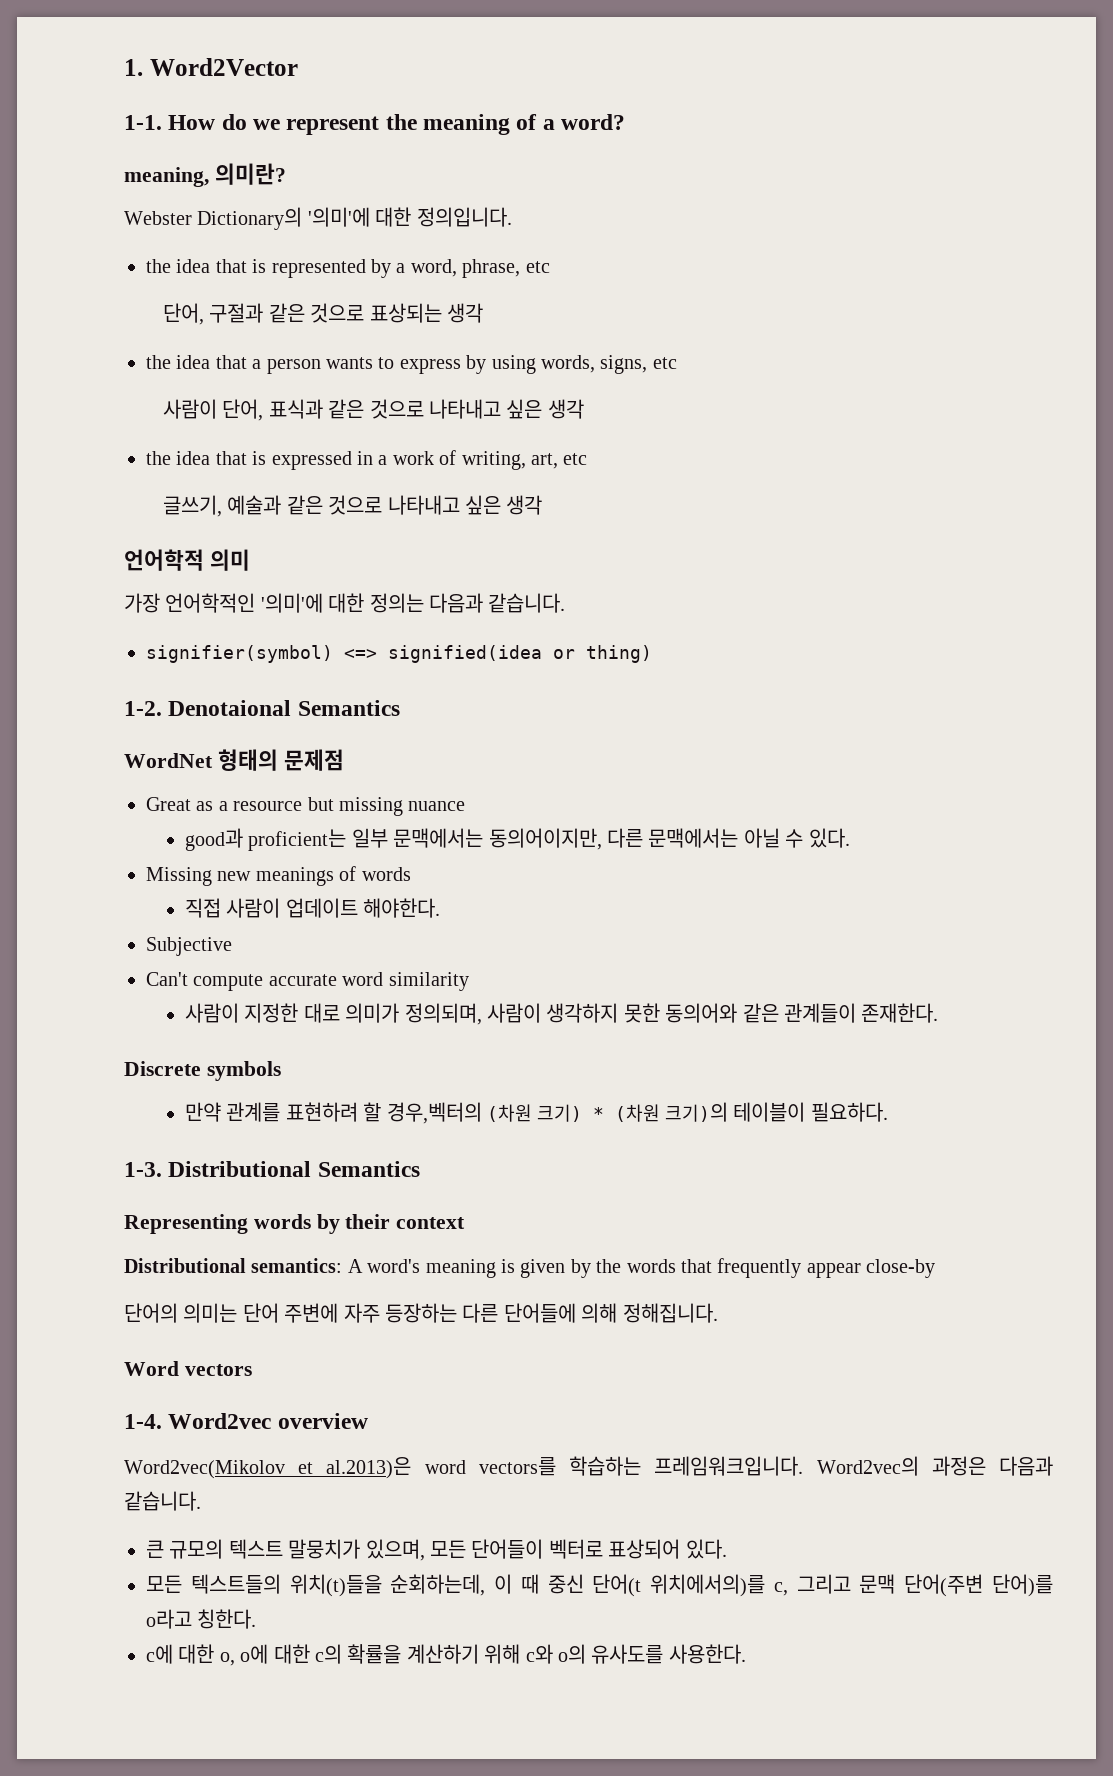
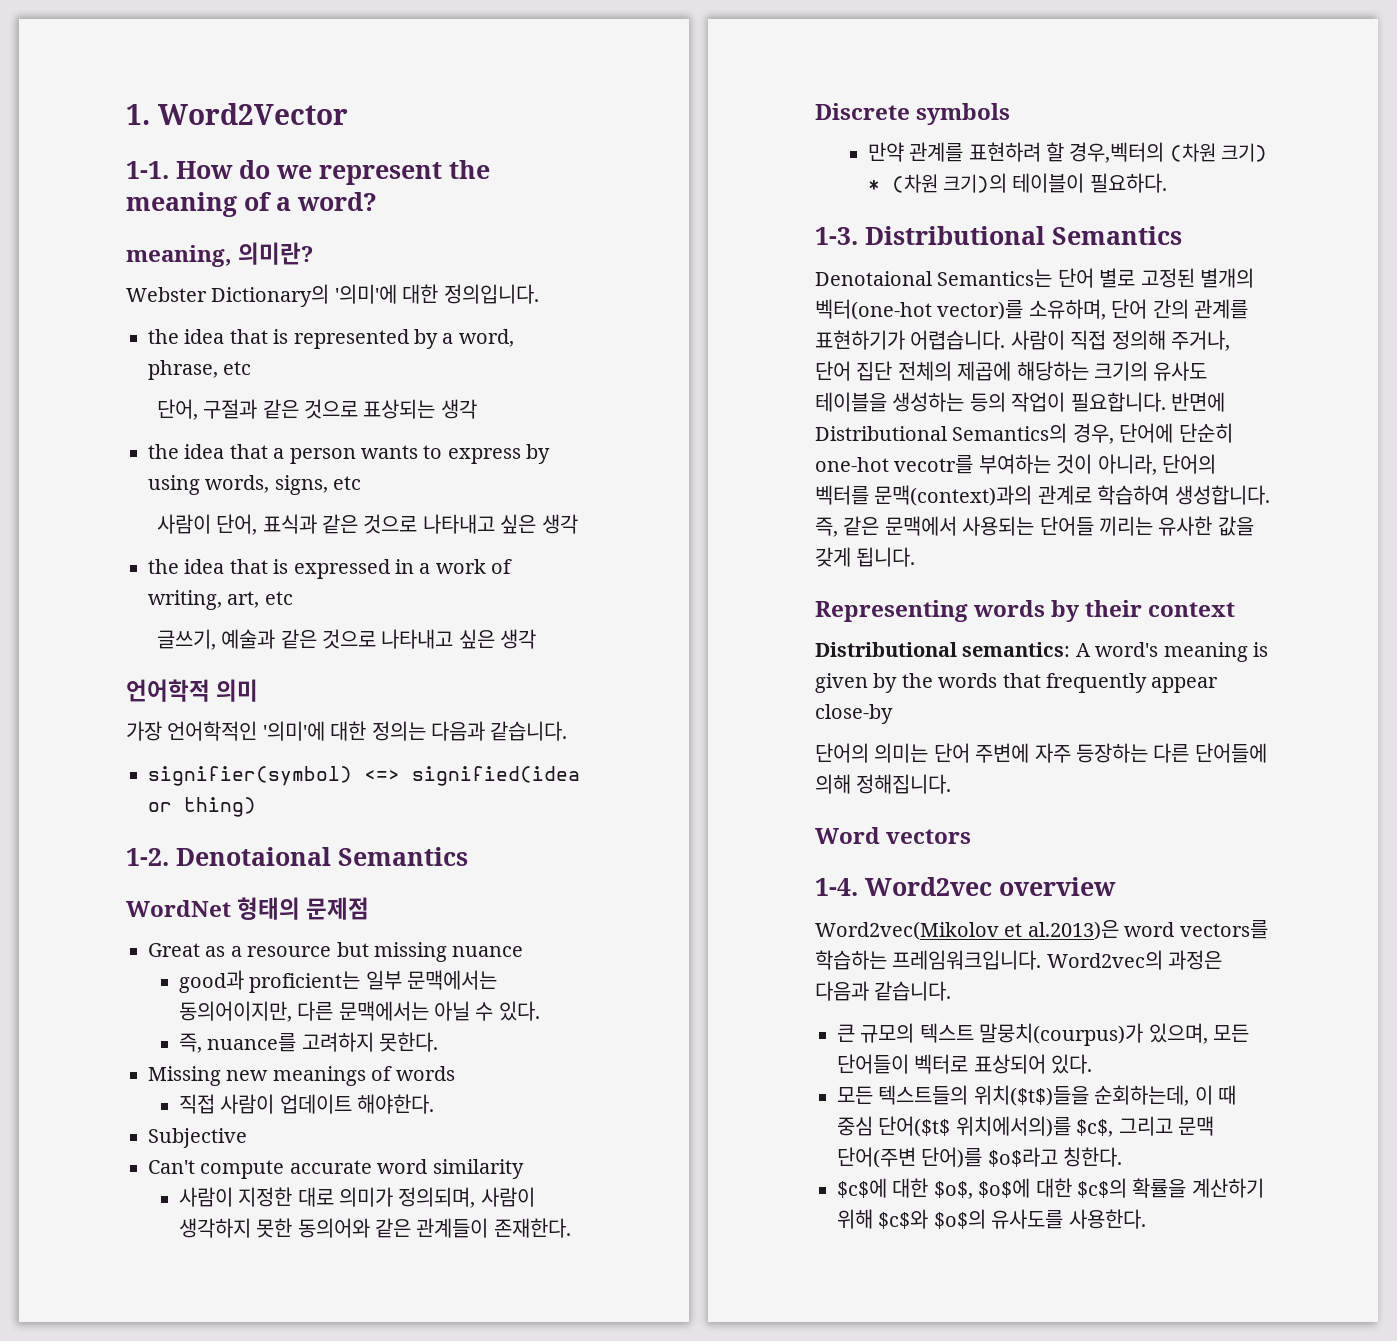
+ 즉, nuance를 고려하지 못한다.
+ Denotaional Semantics는 단어 별로 고정된 별개의 벡터(one-hot vector)를 소유하며, 단어 간의 관계를 표현하기가 어렵습니다. 사람이 직접 정의해 주거나, 단어 집단 전체의 제곱에 해당하는 크기의 유사도 테이블을 생성하는 등의 작업이 필요합니다. 반면에 Distributional Semantics의 경우, 단어에 단순히 one-hot vecotr를 부여하는 것이 아니라, 단어의 벡터를 문맥(context)과의 관계로 학습하여 생성합니다. 즉, 같은 문맥에서 사용되는 단어들 끼리는 유사한 값을 갖게 됩니다.
- 큰 규모의 텍스트 말뭉치가 있으며, 모든 단어들이 벡터로 표상되어 있다.
+ 큰 규모의 텍스트 말뭉치(courpus)가 있으며, 모든 단어들이 벡터로 표상되어 있다.
- 모든 텍스트들의 위치(t)들을 순회하는데, 이 때 중신 단어(t 위치에서의)를 c, 그리고 문맥 단어(주변 단어)를 o라고 칭한다.
+ 모든 텍스트들의 위치($t$)들을 순회하는데, 이 때 중심 단어($t$ 위치에서의)를 $c$, 그리고 문맥 단어(주변 단어)를 $o$라고 칭한다.
- c에 대한 o, o에 대한 c의 확률을 계산하기 위해 c와 o의 유사도를 사용한다.
+ $c$에 대한 $o$, $o$에 대한 $c$의 확률을 계산하기 위해 $c$와 $o$의 유사도를 사용한다.

